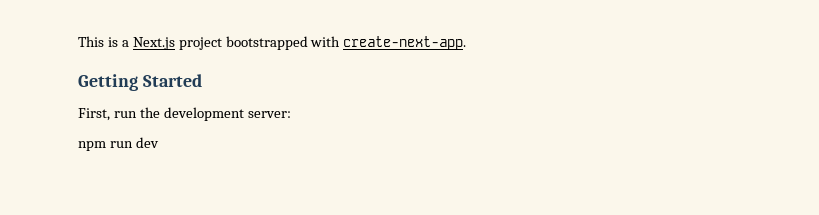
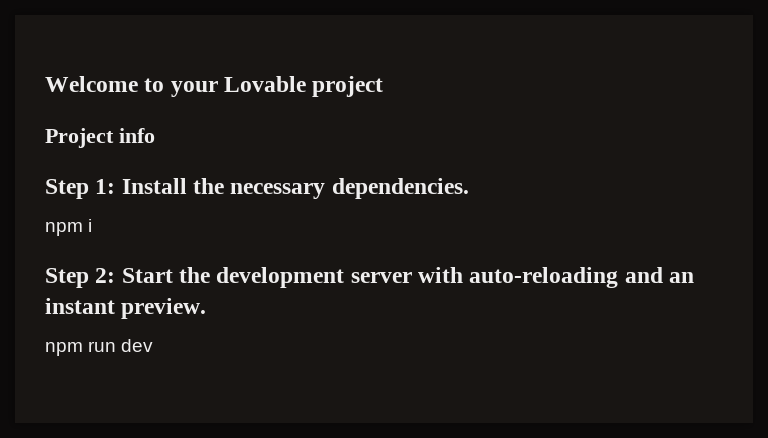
- This is a Next.js project bootstrapped with create-next-app.
- Getting Started
- First, run the development server:
+ Welcome to your Lovable project
+ Project info
+ Step 1: Install the necessary dependencies.
+ npm i
+ Step 2: Start the development server with auto-reloading and an instant preview.

